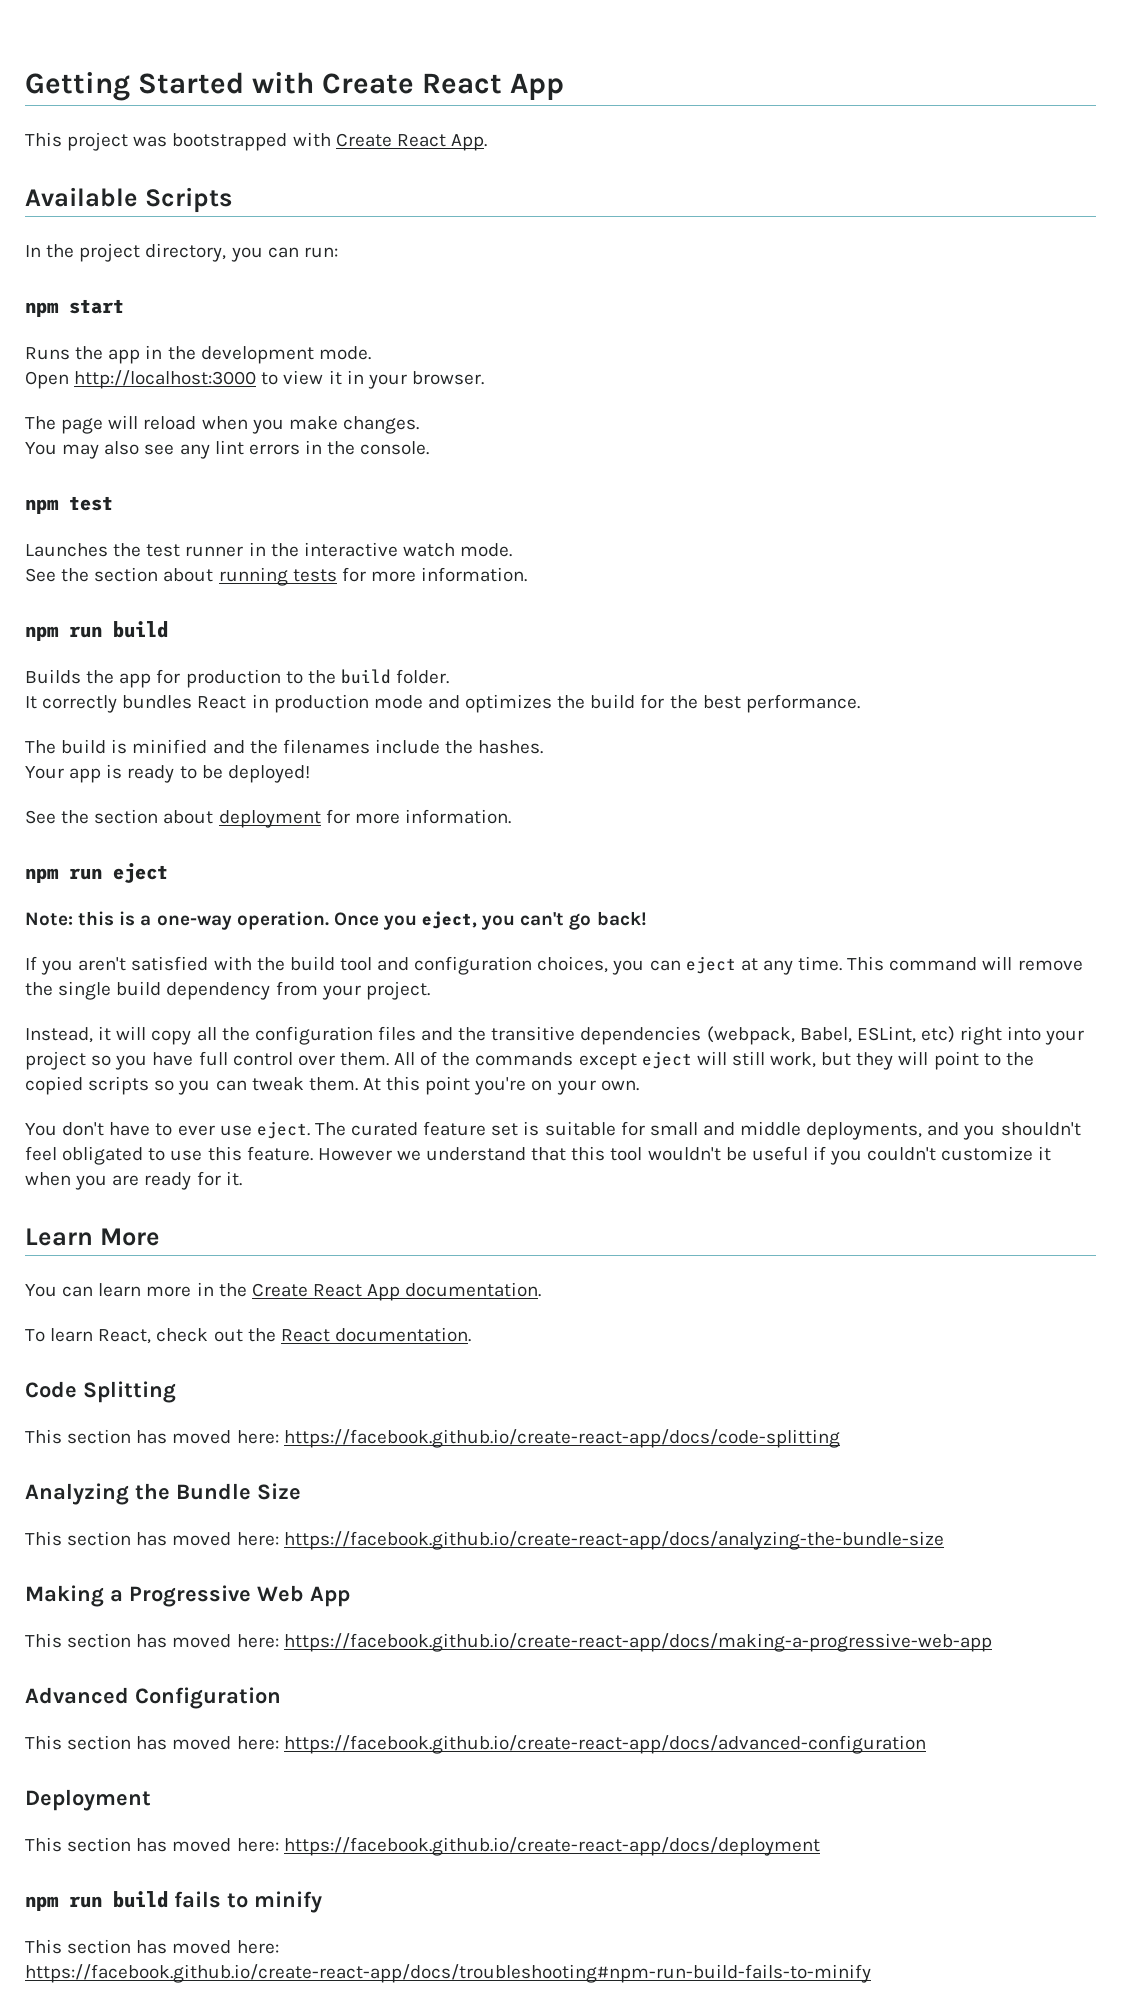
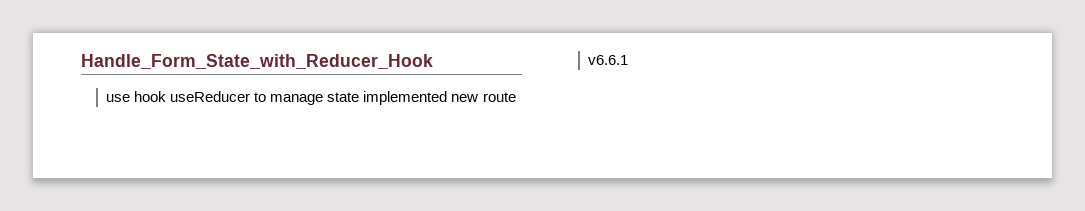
- Getting Started with Create React App
- This project was bootstrapped with Create React App.
- Available Scripts
- In the project directory, you can run:
- npm start
- Runs the app in the development mode.
- Open http://localhost:3000 to view it in your browser.
- The page will reload when you make changes.
- You may also see any lint errors in the console.
- npm test
- Launches the test runner in the interactive watch mode.
- See the section about running tests for more information.
- npm run build
- Builds the app for production to the build folder.
- It correctly bundles React in production mode and optimizes the build for the best performance.
- The build is minified and the filenames include the hashes.
- Your app is ready to be deployed!
- See the section about deployment for more information.
- npm run eject
- Note: this is a one-way operation. Once you eject, you can't go back!
- If you aren't satisfied with the build tool and configuration choices, you can eject at any time. This command will remove the single build dependency from your project.
- Instead, it will copy all the configuration files and the transitive dependencies (webpack, Babel, ESLint, etc) right into your project so you have full control over them. All of the commands except eject will still work, but they will point to the copied scripts so you can tweak them. At this point you're on your own.
- You don't have to ever use eject. The curated feature set is suitable for small and middle deployments, and you shouldn't feel obligated to use this feature. However we understand that this tool wouldn't be useful if you couldn't customize it when you are ready for it.
- Learn More
- You can learn more in the Create React App documentation.
- To learn React, check out the React documentation.
- Code Splitting
- This section has moved here: https://facebook.github.io/create-react-app/docs/code-splitting
- Analyzing the Bundle Size
- This section has moved here: https://facebook.github.io/create-react-app/docs/analyzing-the-bundle-size
- Making a Progressive Web App
- This section has moved here: https://facebook.github.io/create-react-app/docs/making-a-progressive-web-app
- Advanced Configuration
- This section has moved here: https://facebook.github.io/create-react-app/docs/advanced-configuration
- Deployment
- This section has moved here: https://facebook.github.io/create-react-app/docs/deployment
- npm run build fails to minify
- This section has moved here: https://facebook.github.io/create-react-app/docs/troubleshooting#npm-run-build-fails-to-minify
+ Handle_Form_State_with_Reducer_Hook
+ use hook useReducer to manage state implemented new route v6.6.1

